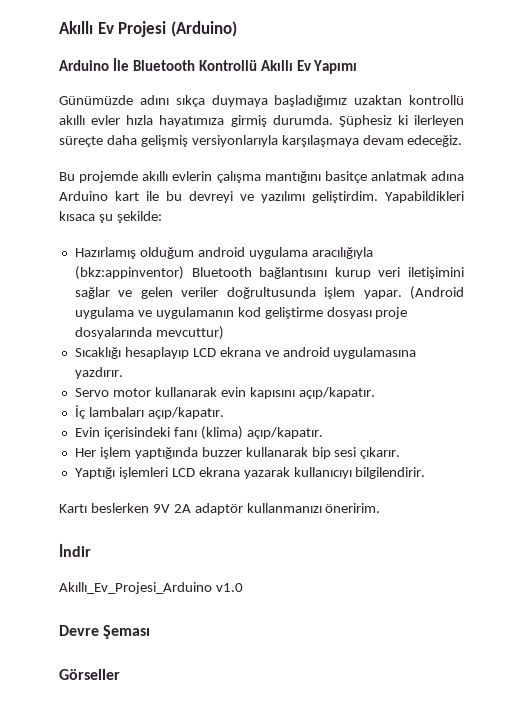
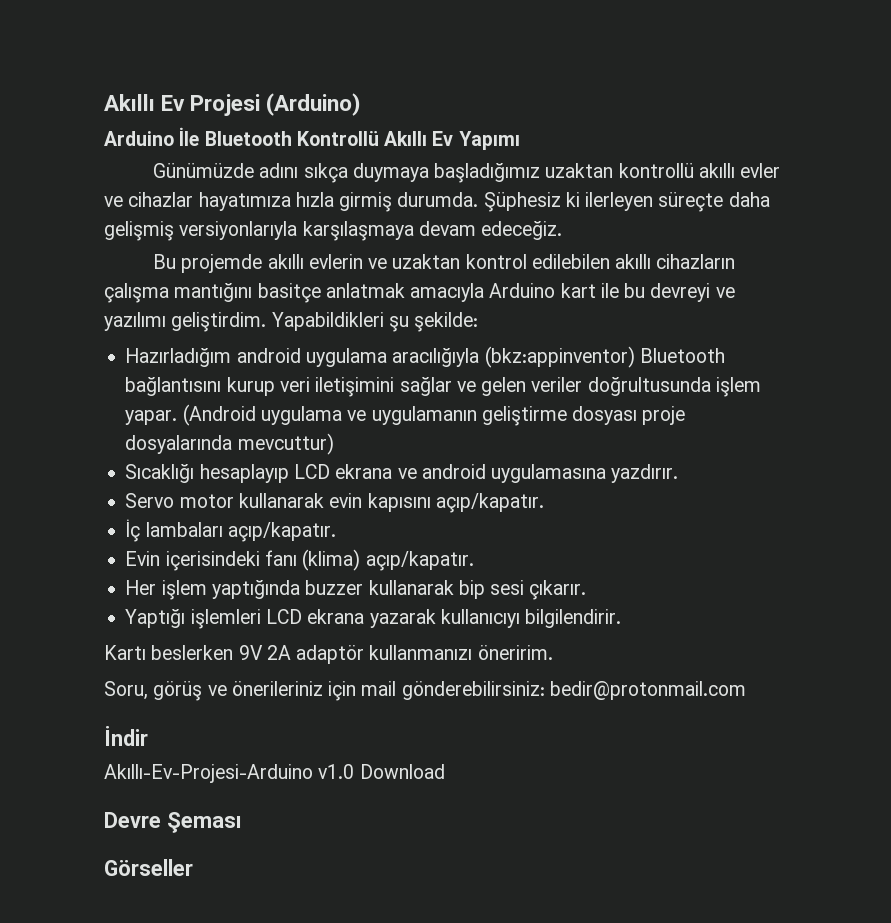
- Günümüzde adını sıkça duymaya başladığımız uzaktan kontrollü akıllı evler hızla hayatımıza girmiş durumda.
+ Günümüzde adını sıkça duymaya başladığımız uzaktan kontrollü akıllı evler ve cihazlar hayatımıza hızla girmiş durumda.
- Bu projemde akıllı evlerin çalışma mantığını basitçe anlatmak adına Arduino kart ile bu devreyi ve yazılımı geliştirdim.
+ Bu projemde akıllı evlerin ve uzaktan kontrol edilebilen akıllı cihazların çalışma mantığını basitçe anlatmak amacıyla Arduino kart ile bu devreyi ve yazılımı geliştirdim.
- Yapabildikleri kısaca şu şekilde:
+ Yapabildikleri şu şekilde:
- Hazırlamış olduğum android uygulama aracılığıyla (bkz:appinventor) Bluetooth bağlantısını kurup veri iletişimini sağlar ve gelen veriler doğrultusunda işlem yapar.
+ Hazırladığım android uygulama aracılığıyla (bkz:appinventor) Bluetooth bağlantısını kurup veri iletişimini sağlar ve gelen veriler doğrultusunda işlem yapar.
- (Android uygulama ve uygulamanın kod geliştirme dosyası proje dosyalarında mevcuttur)
+ (Android uygulama ve uygulamanın geliştirme dosyası proje dosyalarında mevcuttur)
+ Soru, görüş ve önerileriniz için mail gönderebilirsiniz: bedir@protonmail.com
- Akıllı_Ev_Projesi_Arduino v1.0
+ Akıllı-Ev-Projesi-Arduino v1.0 Download

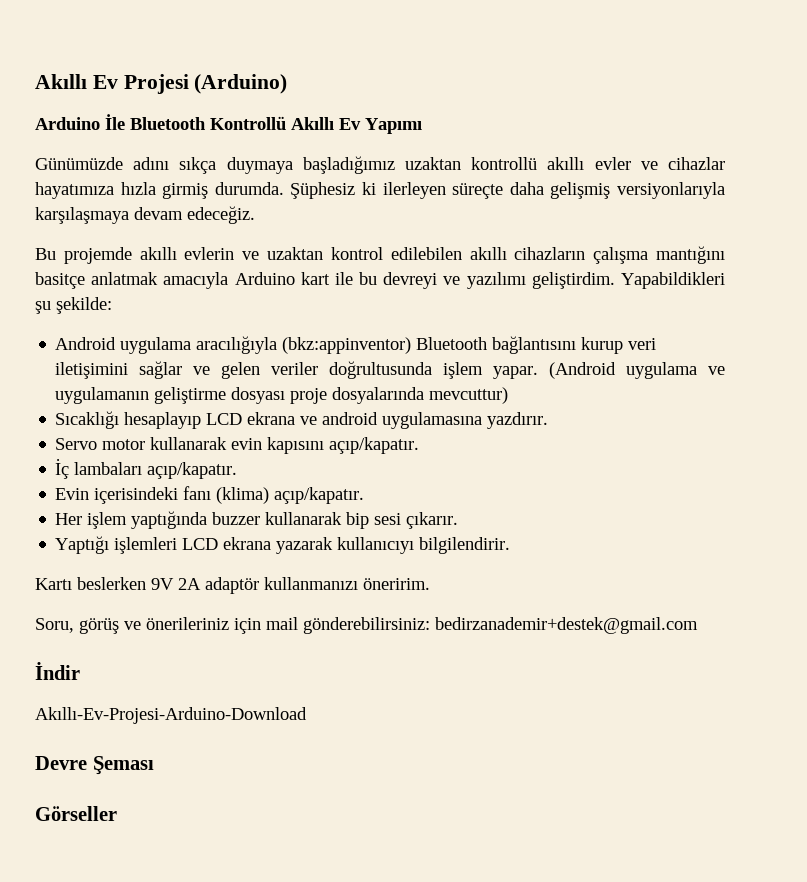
- Hazırladığım android uygulama aracılığıyla (bkz:appinventor) Bluetooth bağlantısını kurup veri iletişimini sağlar ve gelen veriler doğrultusunda işlem yapar.
+ Android uygulama aracılığıyla (bkz:appinventor) Bluetooth bağlantısını kurup veri iletişimini sağlar ve gelen veriler doğrultusunda işlem yapar.
- Soru, görüş ve önerileriniz için mail gönderebilirsiniz: bedir@protonmail.com
+ Soru, görüş ve önerileriniz için mail gönderebilirsiniz: bedirzanademir+destek@gmail.com
- Akıllı-Ev-Projesi-Arduino v1.0 Download
+ Akıllı-Ev-Projesi-Arduino-Download

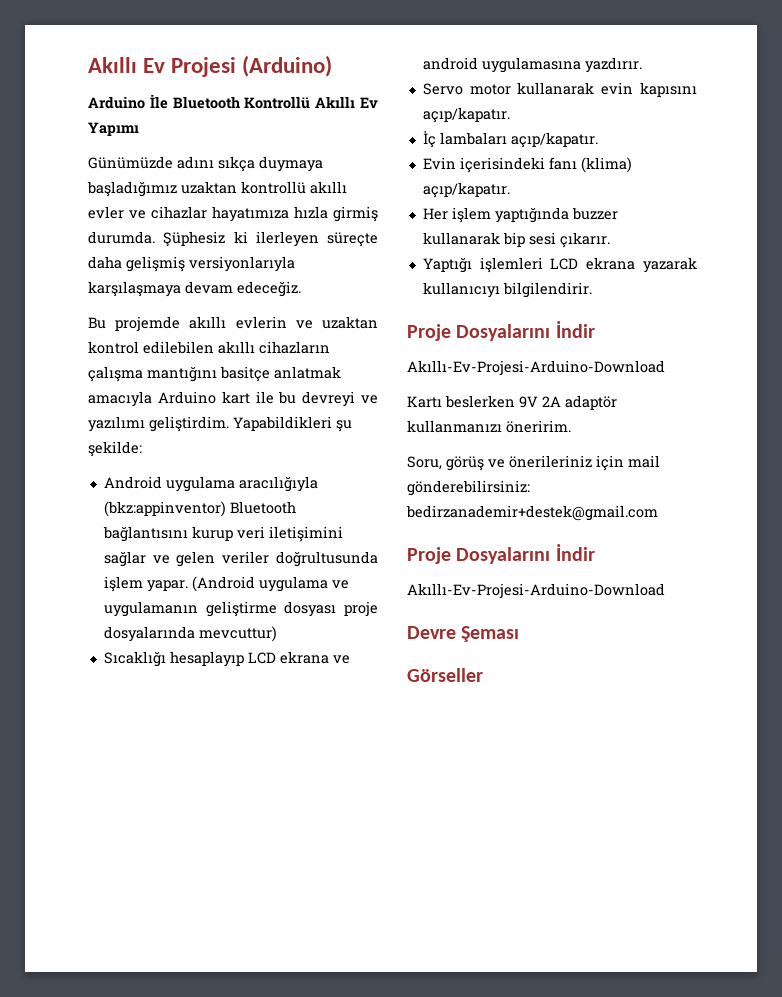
  Yaptığı işlemleri LCD ekrana yazarak kullanıcıyı bilgilendirir.
+ Proje Dosyalarını İndir
+ Akıllı-Ev-Projesi-Arduino-Download
  Soru, görüş ve önerileriniz için mail gönderebilirsiniz: bedirzanademir+destek@gmail.com
- İndir
+ Proje Dosyalarını İndir

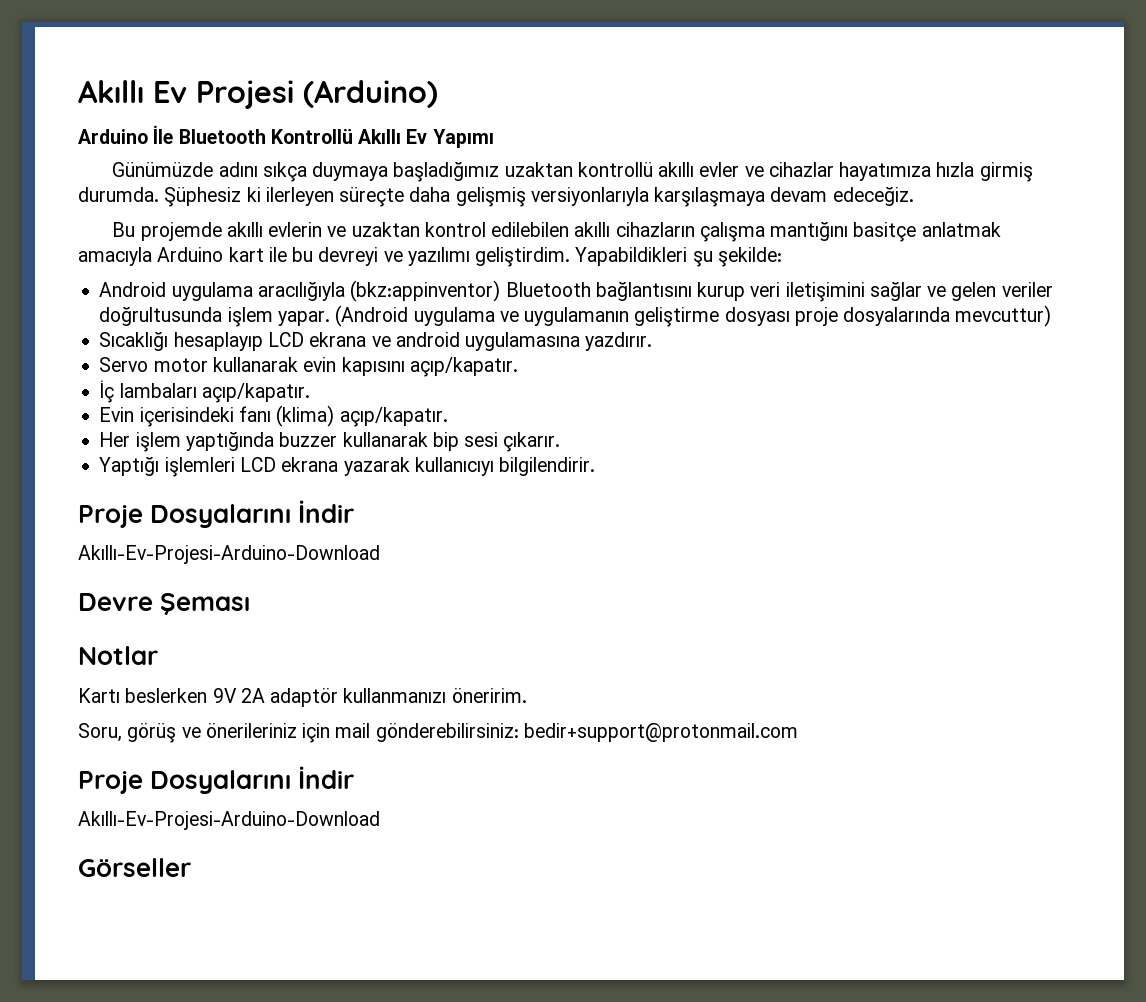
+ Devre Şeması
+ Notlar
- Soru, görüş ve önerileriniz için mail gönderebilirsiniz: bedirzanademir+destek@gmail.com
+ Soru, görüş ve önerileriniz için mail gönderebilirsiniz: bedir+support@protonmail.com
  Proje Dosyalarını İndir
  Akıllı-Ev-Projesi-Arduino-Download
- Devre Şeması

